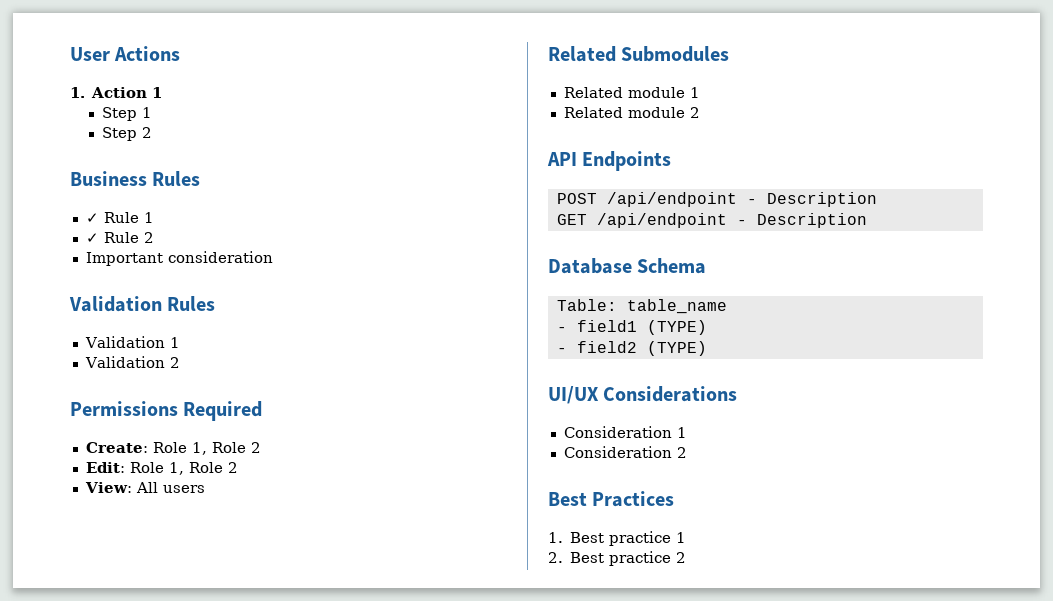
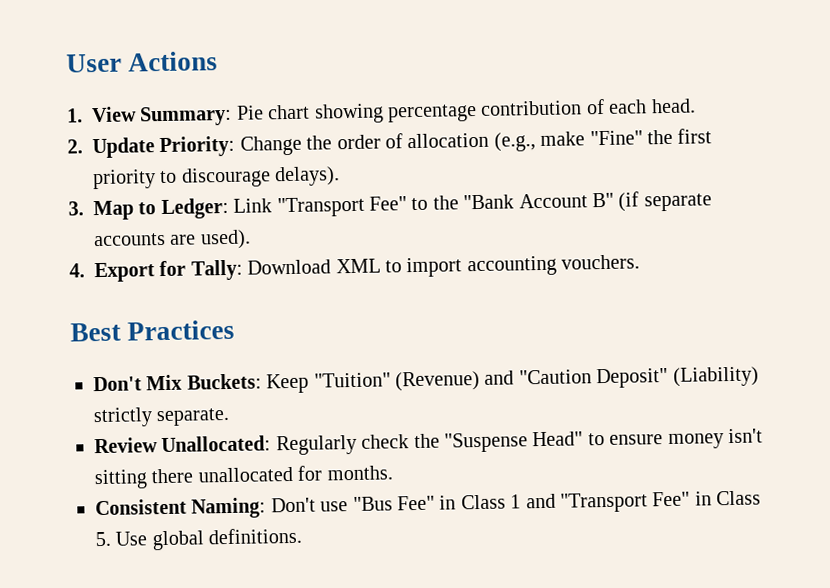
- 1. Action 1
- Step 1
- Step 2
- Business Rules
- ✓ Rule 1
- ✓ Rule 2
- Important consideration
- Validation Rules
- Validation 1
- Validation 2
- Permissions Required
- Create: Role 1, Role 2
- Edit: Role 1, Role 2
- View: All users
- Related Submodules
- Related module 1
- Related module 2
- API Endpoints
- POST /api/endpoint - Description
- GET /api/endpoint - Description
- Database Schema
- Table: table_name
- - field1 (TYPE)
- - field2 (TYPE)
- UI/UX Considerations
- Consideration 1
- Consideration 2
+ 1. View Summary: Pie chart showing percentage contribution of each head.
+ 2. Update Priority: Change the order of allocation (e.g., make "Fine" the first priority to discourage delays).
+ 3. Map to Ledger: Link "Transport Fee" to the "Bank Account B" (if separate accounts are used).
+ 4. Export for Tally: Download XML to import accounting vouchers.
  Best Practices
- 1. Best practice 1
- 2. Best practice 2
+ Don't Mix Buckets: Keep "Tuition" (Revenue) and "Caution Deposit" (Liability) strictly separate.
+ Review Unallocated: Regularly check the "Suspense Head" to ensure money isn't sitting there unallocated for months.
+ Consistent Naming: Don't use "Bus Fee" in Class 1 and "Transport Fee" in Class 5. Use global definitions.

